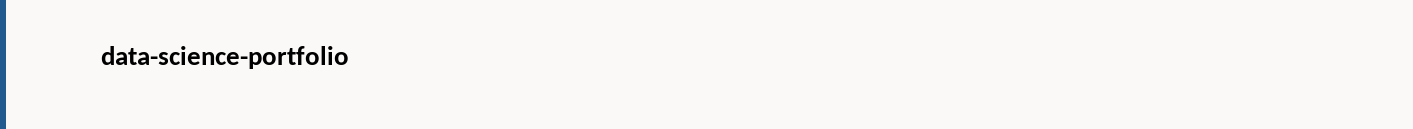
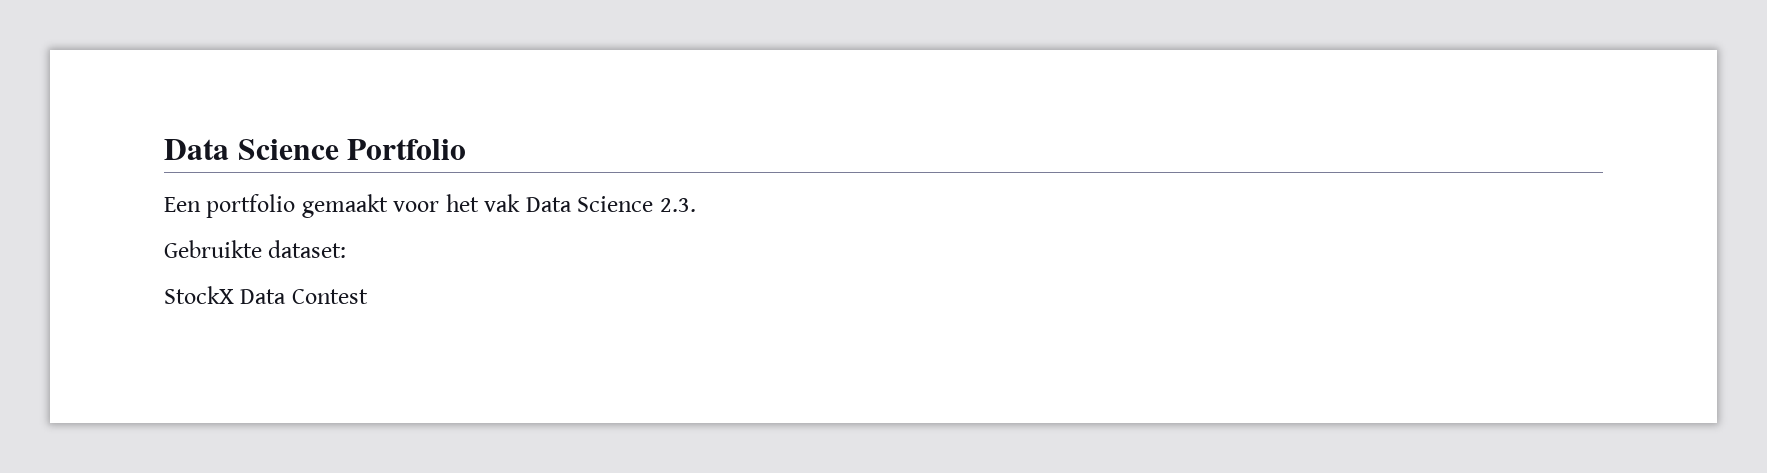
- data-science-portfolio
+ Data Science Portfolio
+ Een portfolio gemaakt voor het vak Data Science 2.3.
+ Gebruikte dataset:
+ StockX Data Contest

